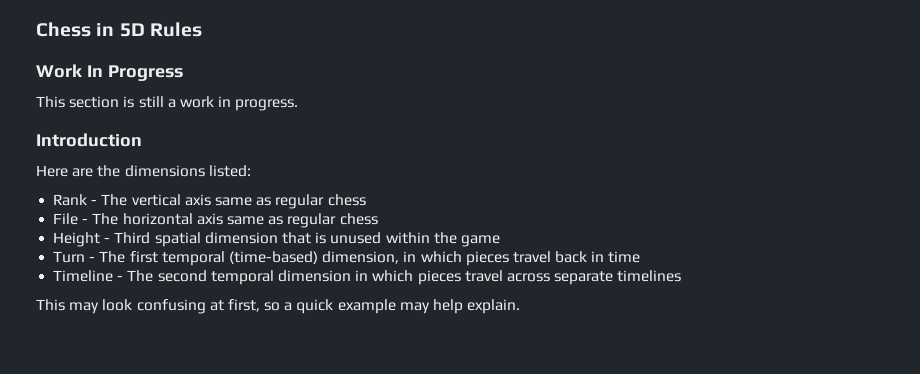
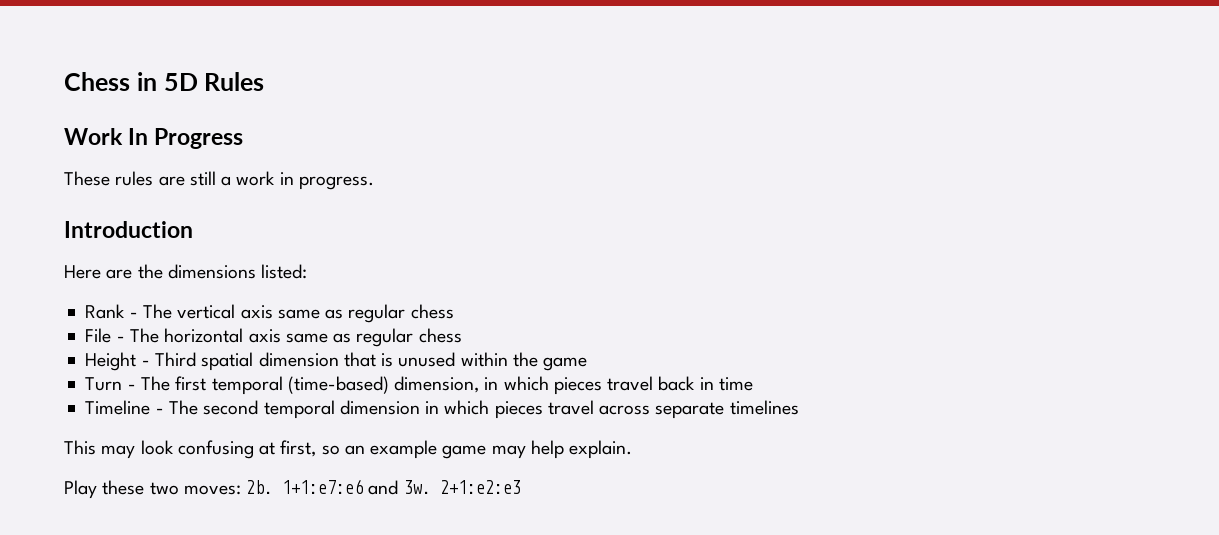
- This section is still a work in progress.
+ These rules are still a work in progress.
- This may look confusing at first, so a quick example may help explain.
+ This may look confusing at first, so an example game may help explain.
+ Play these two moves: 2b. 1+1:e7:e6 and 3w. 2+1:e2:e3

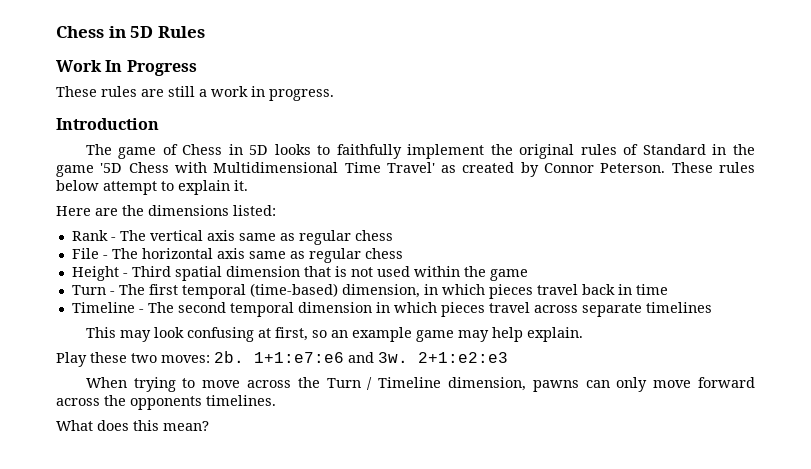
+ The game of Chess in 5D looks to faithfully implement the original rules of Standard in the game '5D Chess with Multidimensional Time Travel' as created by Connor Peterson. These rules below attempt to explain it.
- Height - Third spatial dimension that is unused within the game
+ Height - Third spatial dimension that is not used within the game
+ When trying to move across the Turn / Timeline dimension, pawns can only move forward across the opponents timelines.
+ What does this mean?

